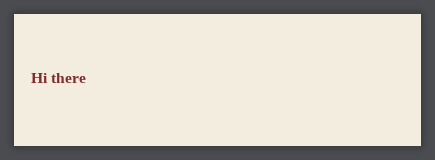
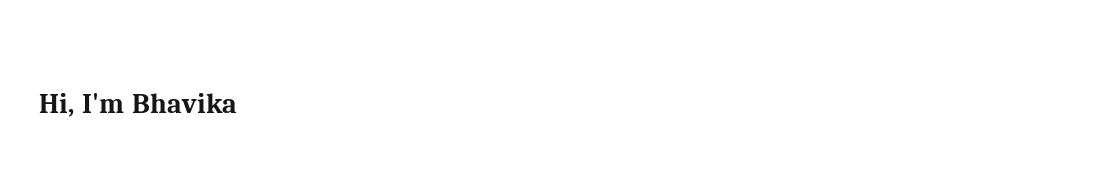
- Hi there
+ Hi, I'm Bhavika

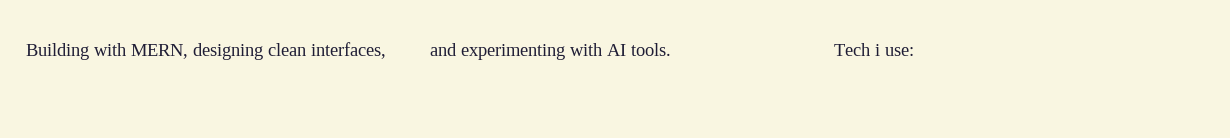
- Hi, I'm Bhavika
+ Building with MERN, designing clean interfaces, and experimenting with AI tools.
+ Tech i use:

